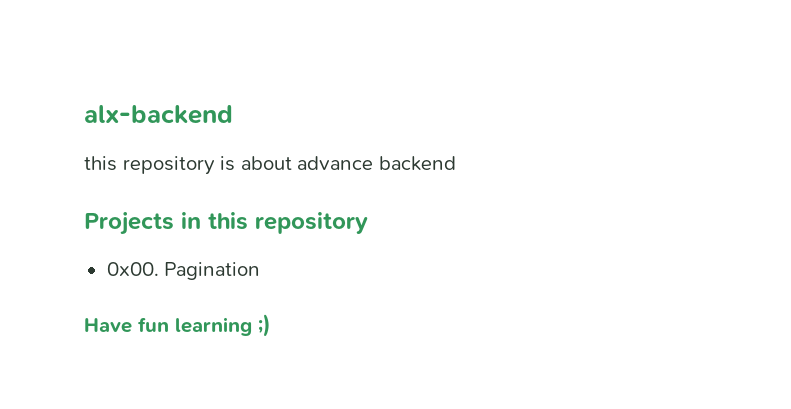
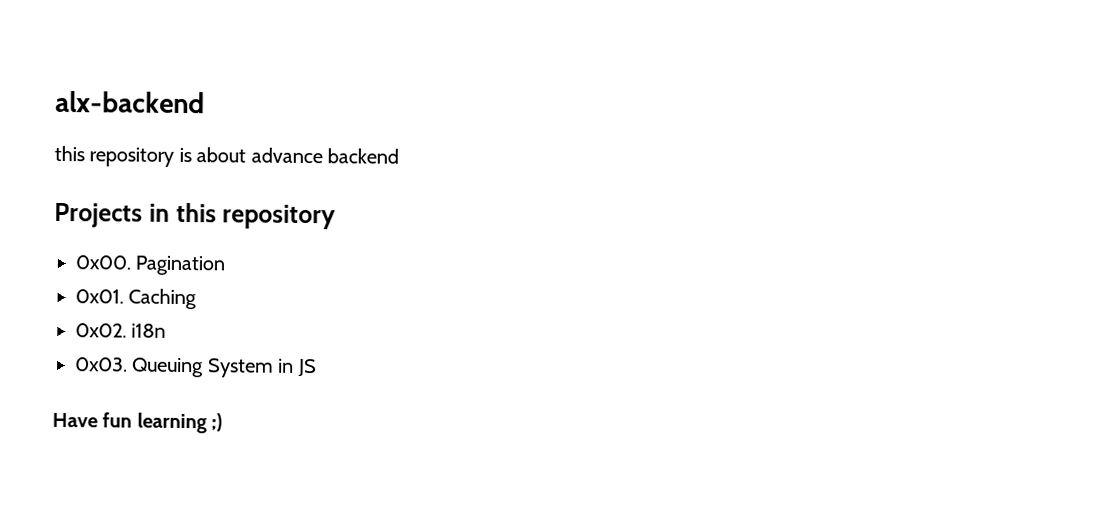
+ 0x01. Caching
+ 0x02. i18n
+ 0x03. Queuing System in JS

